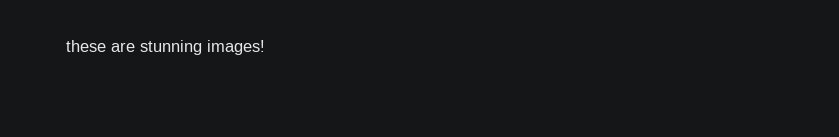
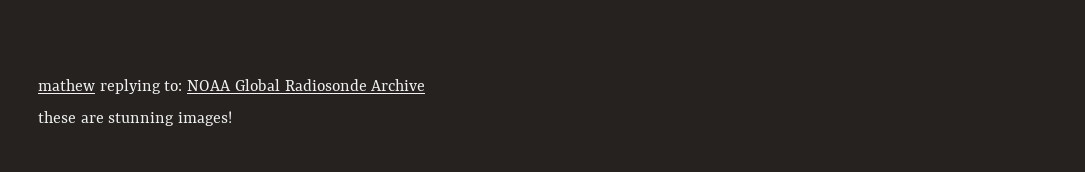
+ mathew replying to: NOAA Global Radiosonde Archive

